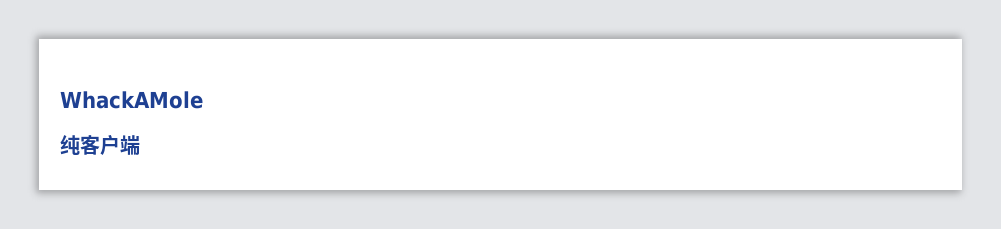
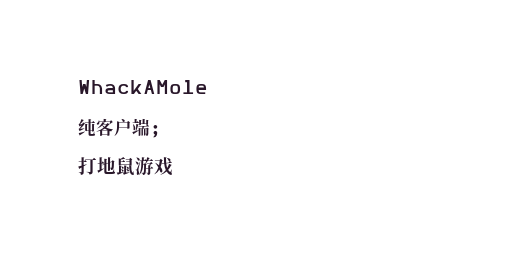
- 纯客户端
+ 纯客户端;
+ 打地鼠游戏

